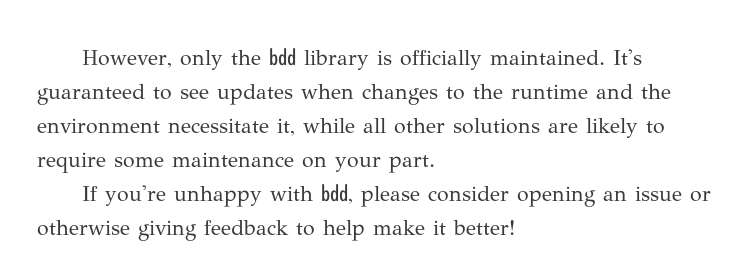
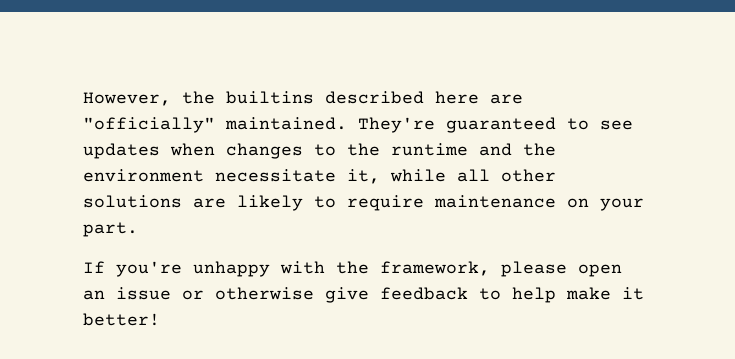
- However, only the bdd library is officially maintained. It's guaranteed to see updates when changes to the runtime and the environment necessitate it, while all other solutions are likely to require some maintenance on your part.
+ However, the builtins described here are "officially" maintained. They're guaranteed to see updates when changes to the runtime and the environment necessitate it, while all other solutions are likely to require maintenance on your part.
- If you're unhappy with bdd, please consider opening an issue or otherwise giving feedback to help make it better!
+ If you're unhappy with the framework, please open an issue or otherwise give feedback to help make it better!

